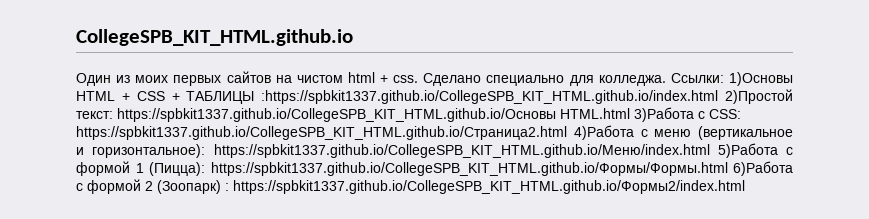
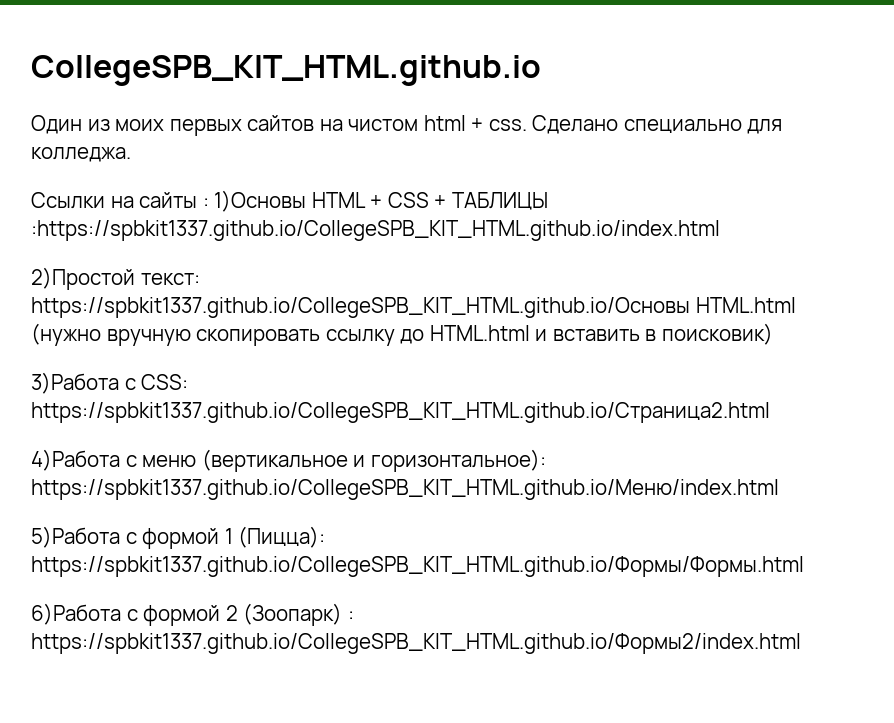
- Сделано специально для колледжа. Ссылки: 1)Основы HTML + CSS + ТАБЛИЦЫ :https://spbkit1337.github.io/CollegeSPB_KIT_HTML.github.io/index.html 2)Простой текст: https://spbkit1337.github.io/CollegeSPB_KIT_HTML.github.io/Основы HTML.html 3)Работа с CSS: https://spbkit1337.github.io/CollegeSPB_KIT_HTML.github.io/Страница2.html 4)Работа с меню (вертикальное и горизонтальное): https://spbkit1337.github.io/CollegeSPB_KIT_HTML.github.io/Меню/index.html 5)Работа с формой 1 (Пицца): https://spbkit1337.github.io/CollegeSPB_KIT_HTML.github.io/Формы/Формы.html 6)Работа с формой 2 (Зоопарк) : https://spbkit1337.github.io/CollegeSPB_KIT_HTML.github.io/Формы2/index.html
+ Сделано специально для колледжа.
+ Ссылки на сайты : 1)Основы HTML + CSS + ТАБЛИЦЫ :https://spbkit1337.github.io/CollegeSPB_KIT_HTML.github.io/index.html
+ 2)Простой текст: https://spbkit1337.github.io/CollegeSPB_KIT_HTML.github.io/Основы HTML.html (нужно вручную скопировать ссылку до HTML.html и вставить в поисковик)
+ 3)Работа с CSS: https://spbkit1337.github.io/CollegeSPB_KIT_HTML.github.io/Страница2.html
+ 4)Работа с меню (вертикальное и горизонтальное): https://spbkit1337.github.io/CollegeSPB_KIT_HTML.github.io/Меню/index.html
+ 5)Работа с формой 1 (Пицца): https://spbkit1337.github.io/CollegeSPB_KIT_HTML.github.io/Формы/Формы.html
+ 6)Работа с формой 2 (Зоопарк) : https://spbkit1337.github.io/CollegeSPB_KIT_HTML.github.io/Формы2/index.html

